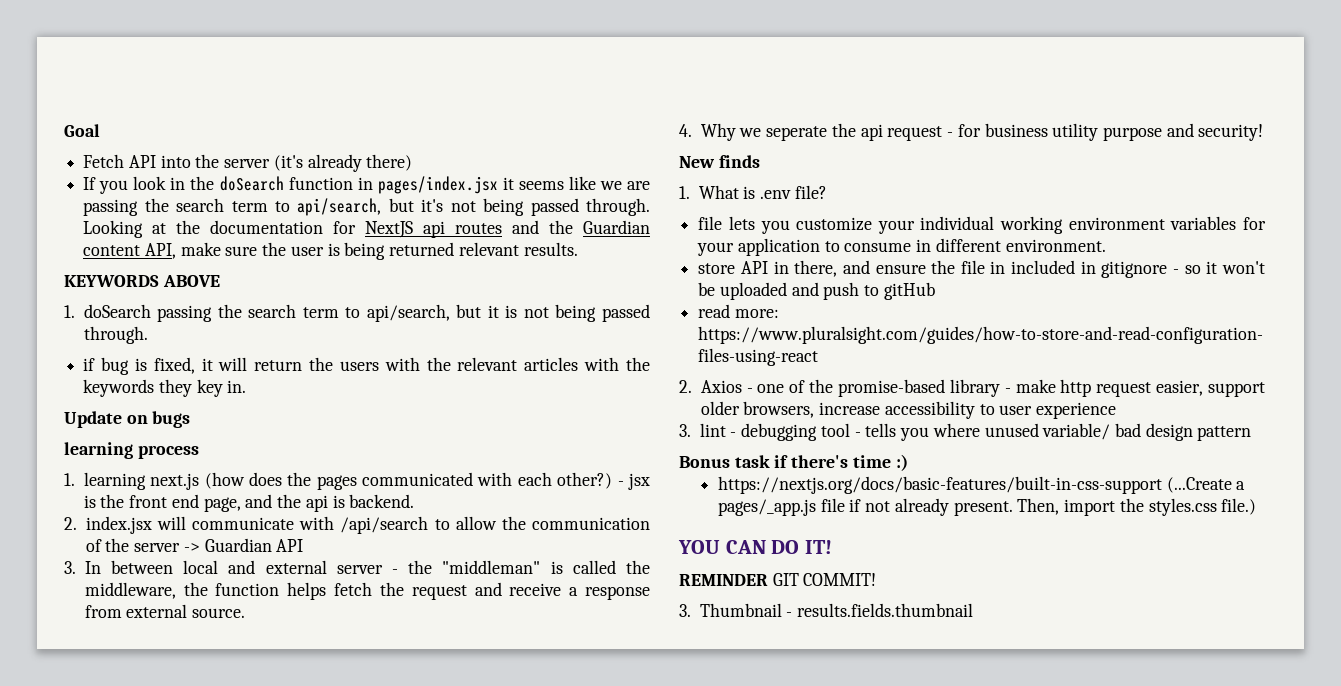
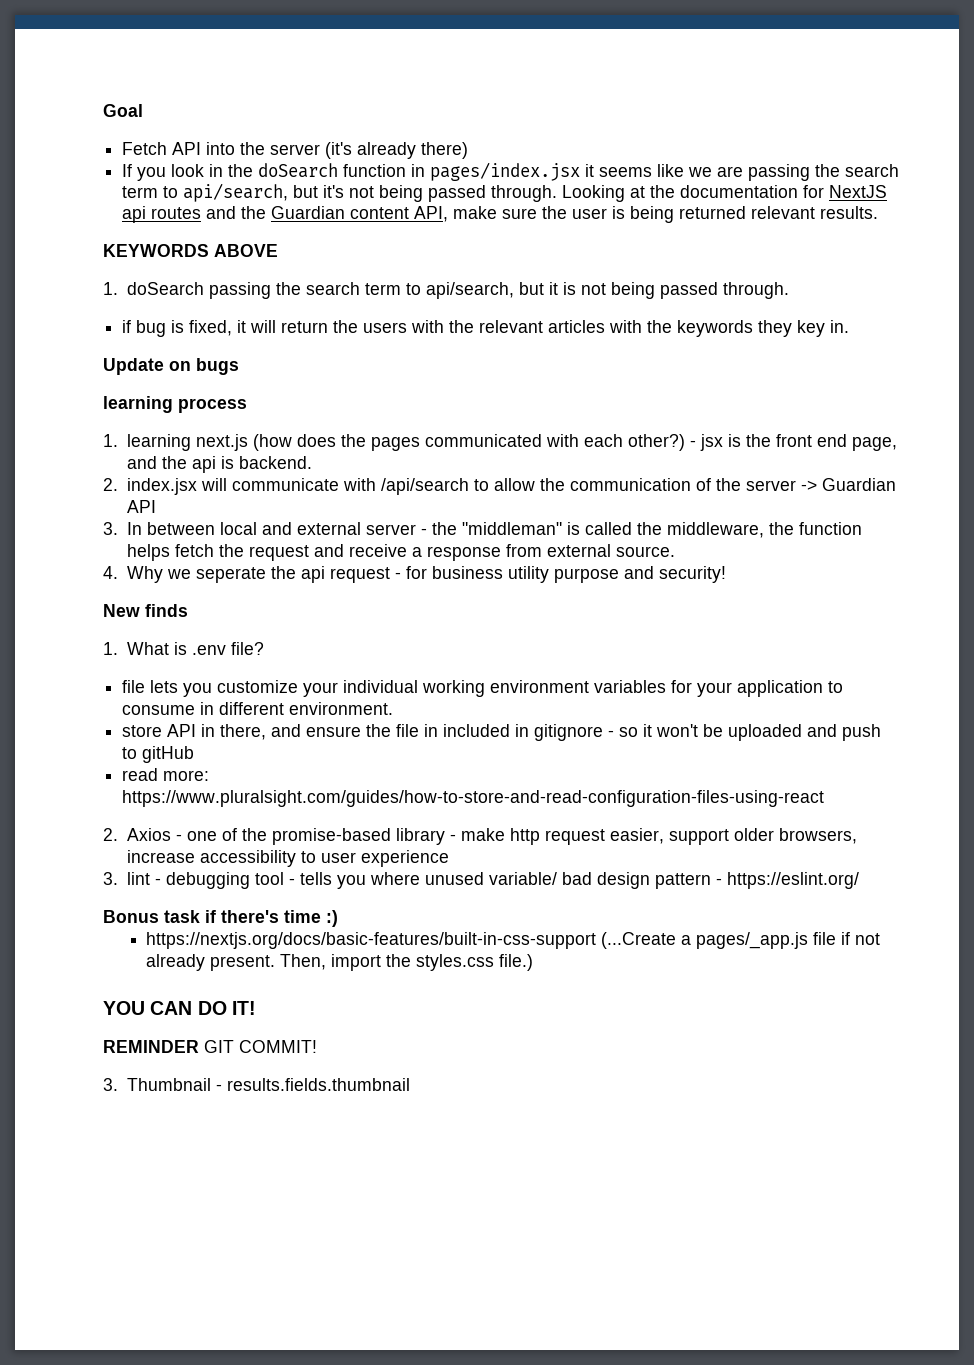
- 3. lint - debugging tool - tells you where unused variable/ bad design pattern
+ 3. lint - debugging tool - tells you where unused variable/ bad design pattern - https://eslint.org/

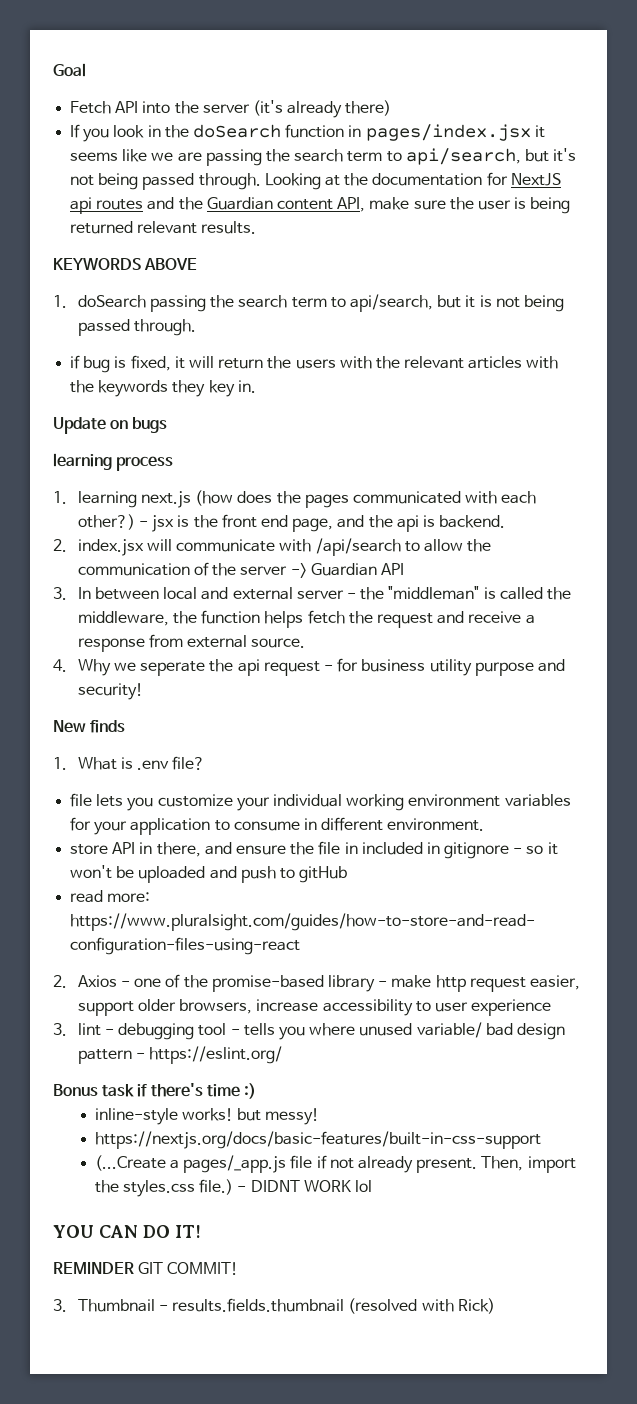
+ inline-style works! but messy!
- https://nextjs.org/docs/basic-features/built-in-css-support (...Create a pages/_app.js file if not already present.
+ https://nextjs.org/docs/basic-features/built-in-css-support
+ (...Create a pages/_app.js file if not already present.
+ - DIDNT WORK lol
- 3. Thumbnail - results.fields.thumbnail
+ 3. Thumbnail - results.fields.thumbnail (resolved with Rick)

